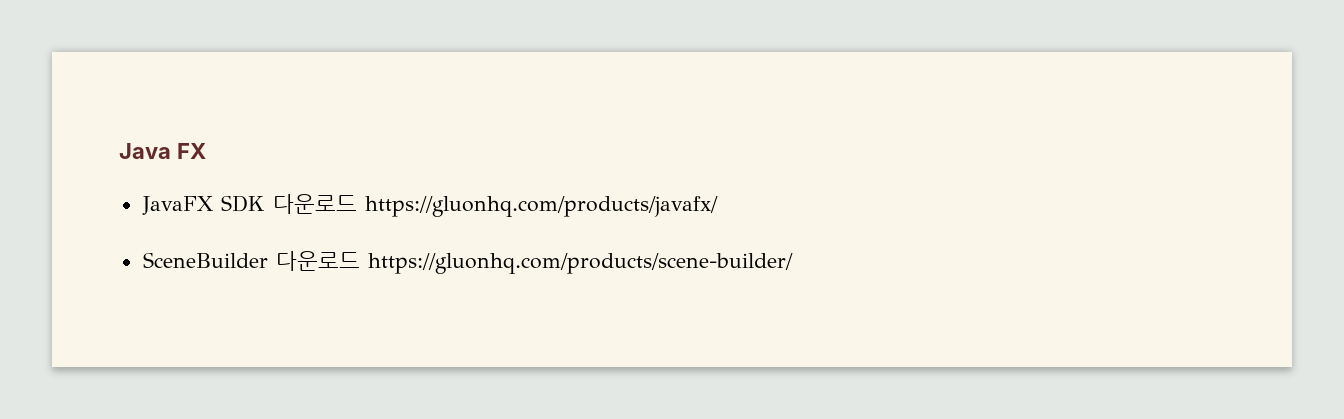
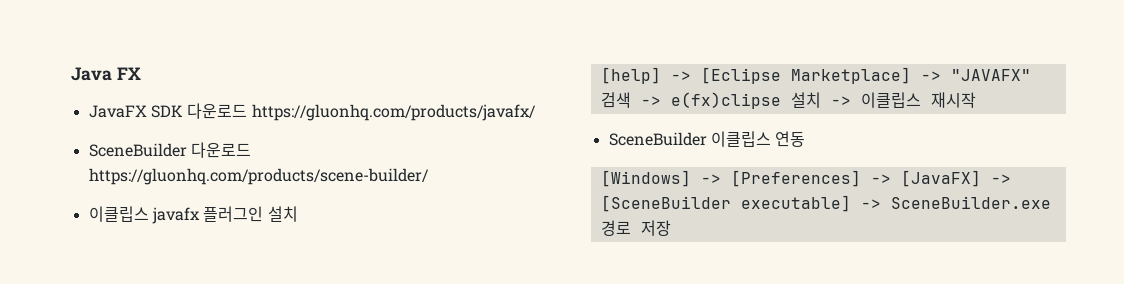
+ 이클립스 javafx 플러그인 설치
+ [help] -> [Eclipse Marketplace] -> "JAVAFX" 검색 -> e(fx)clipse 설치 -> 이클립스 재시작
+ SceneBuilder 이클립스 연동
+ [Windows] -> [Preferences] -> [JavaFX] -> [SceneBuilder executable] -> SceneBuilder.exe 경로 저장

